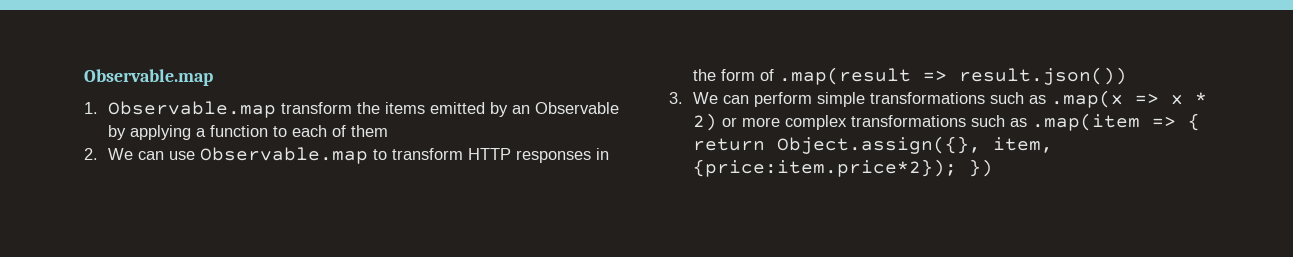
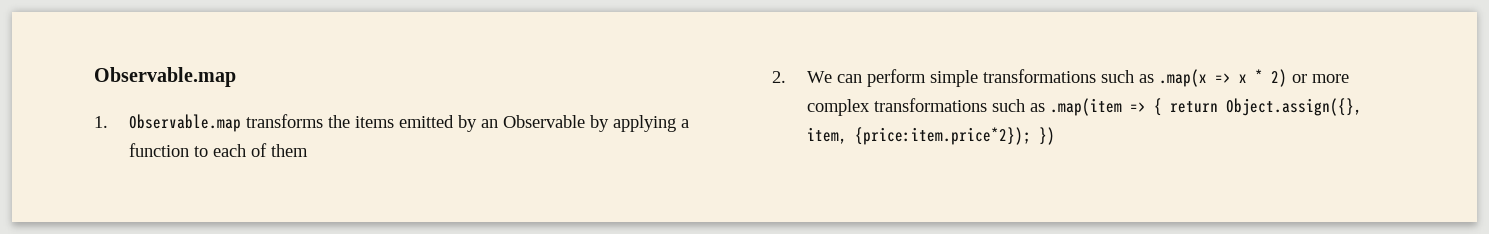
- 1. Observable.map transform the items emitted by an Observable by applying a function to each of them
+ 1. Observable.map transforms the items emitted by an Observable by applying a function to each of them
- 2. We can use Observable.map to transform HTTP responses in the form of .map(result => result.json())
- 3. We can perform simple transformations such as .map(x => x * 2) or more complex transformations such as .map(item => { return Object.assign({}, item, {price:item.price*2}); })
+ 2. We can perform simple transformations such as .map(x => x * 2) or more complex transformations such as .map(item => { return Object.assign({}, item, {price:item.price*2}); })

